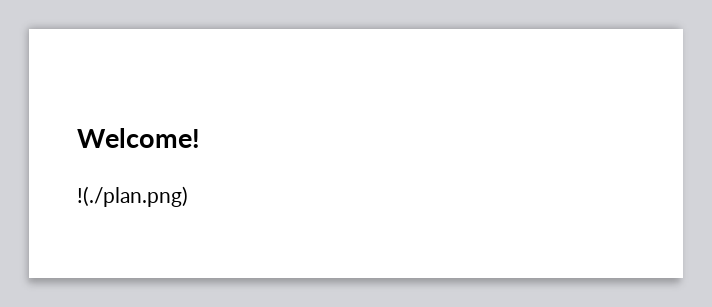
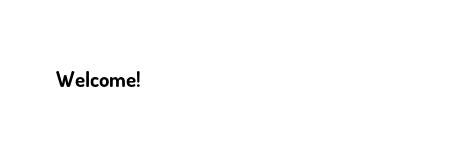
- !(./plan.png)

